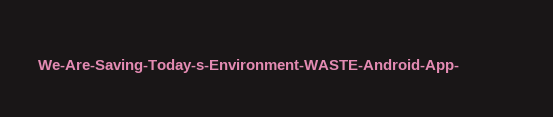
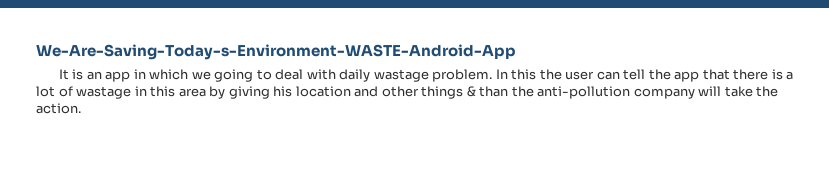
- We-Are-Saving-Today-s-Environment-WASTE-Android-App-
+ We-Are-Saving-Today-s-Environment-WASTE-Android-App
+ It is an app in which we going to deal with daily wastage problem. In this the user can tell the app that there is a lot of wastage in this area by giving his location and other things & than the anti-pollution company will take the action.

